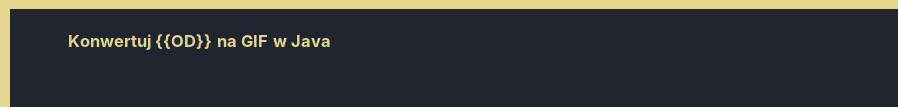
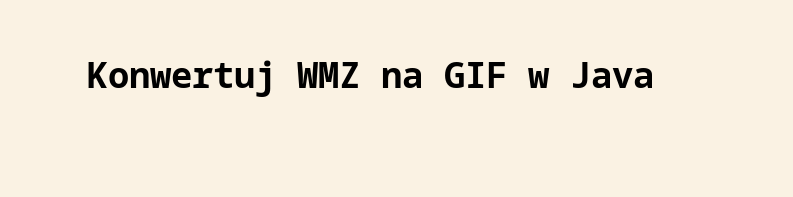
- Konwertuj {{OD}} na GIF w Java
+ Konwertuj WMZ na GIF w Java

